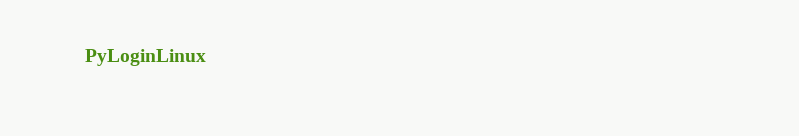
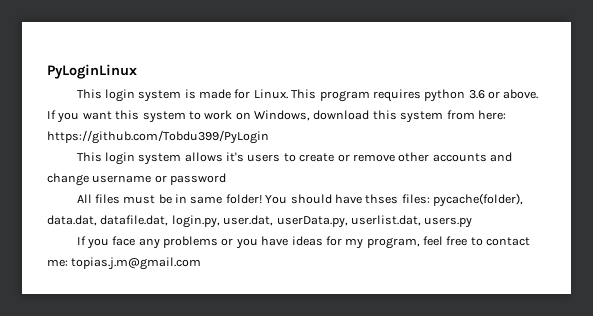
+ This login system is made for Linux. This program requires python 3.6 or above. If you want this system to work on Windows, download this system from here: https://github.com/Tobdu399/PyLogin
+ This login system allows it's users to create or remove other accounts and change username or password
+ All files must be in same folder! You should have thses files: pycache(folder), data.dat, datafile.dat, login.py, user.dat, userData.py, userlist.dat, users.py
+ If you face any problems or you have ideas for my program, feel free to contact me: topias.j.m@gmail.com

